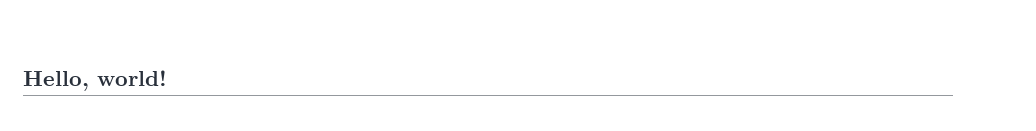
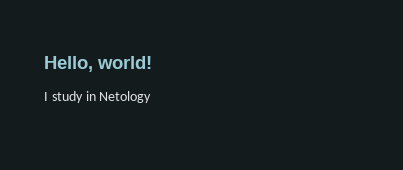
+ I study in Netology

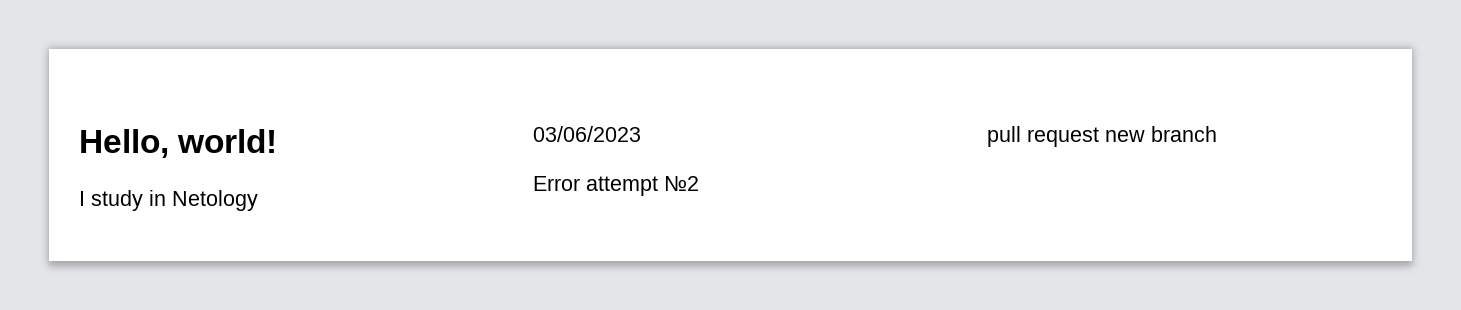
+ 03/06/2023
+ Error attempt №2
+ pull request new branch

